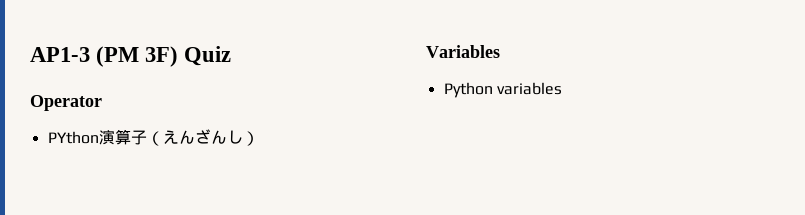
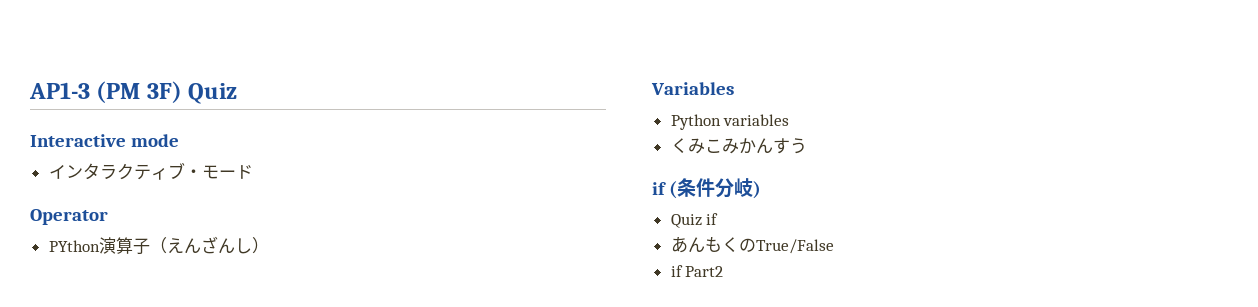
+ Interactive mode
+ インタラクティブ・モード
+ くみこみかんすう
+ if (条件分岐)
+ Quiz if
+ あんもくのTrue/False
+ if Part2

